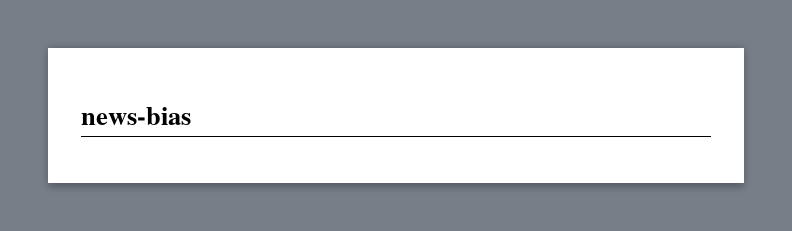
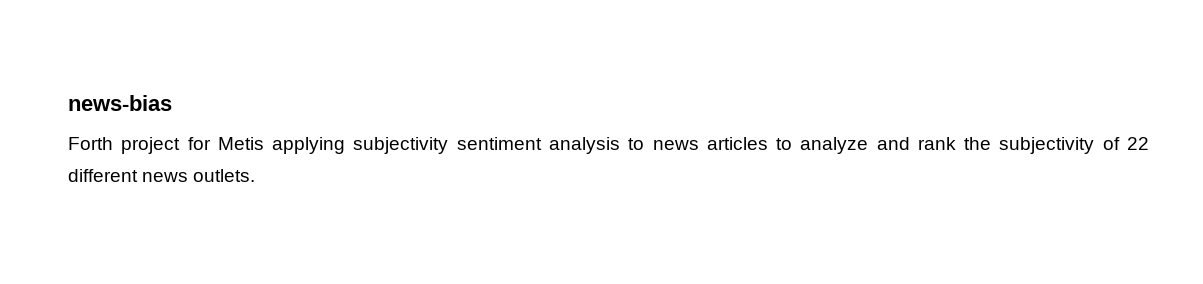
+ Forth project for Metis applying subjectivity sentiment analysis to news articles to analyze and rank the subjectivity of 22 different news outlets.

